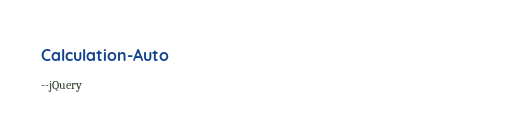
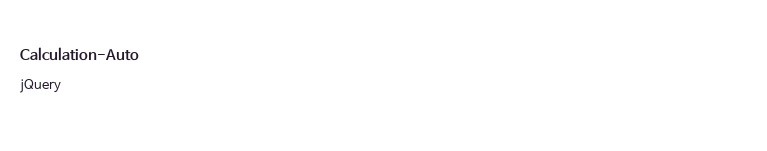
- --jQuery
+ jQuery

